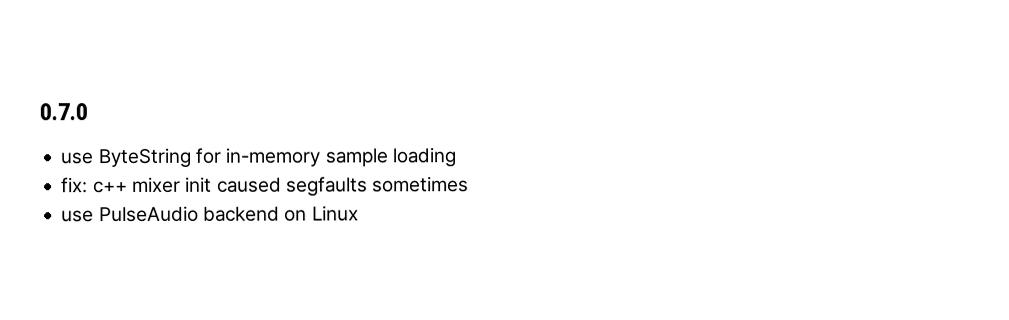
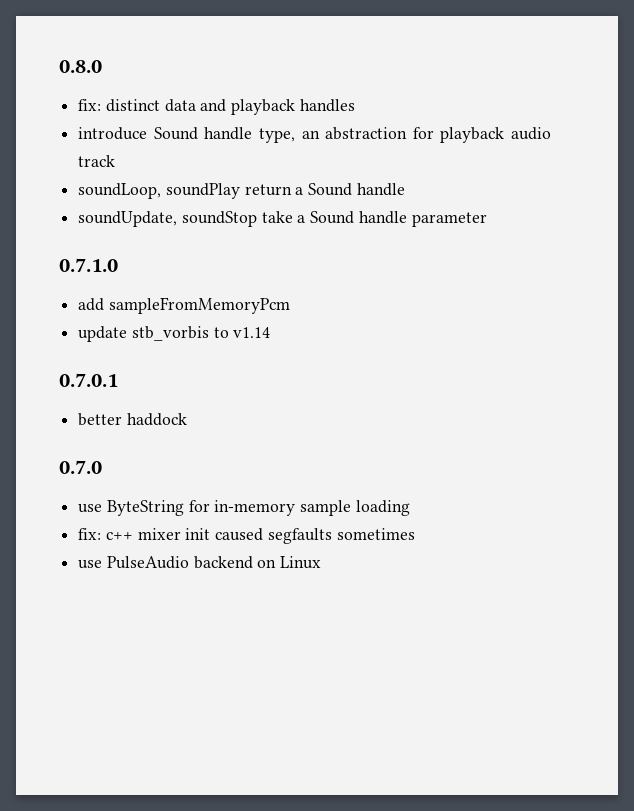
+ 0.8.0
+ fix: distinct data and playback handles
+ introduce Sound handle type, an abstraction for playback audio track
+ soundLoop, soundPlay return a Sound handle
+ soundUpdate, soundStop take a Sound handle parameter
+ 0.7.1.0
+ add sampleFromMemoryPcm
+ update stb_vorbis to v1.14
+ 0.7.0.1
+ better haddock

